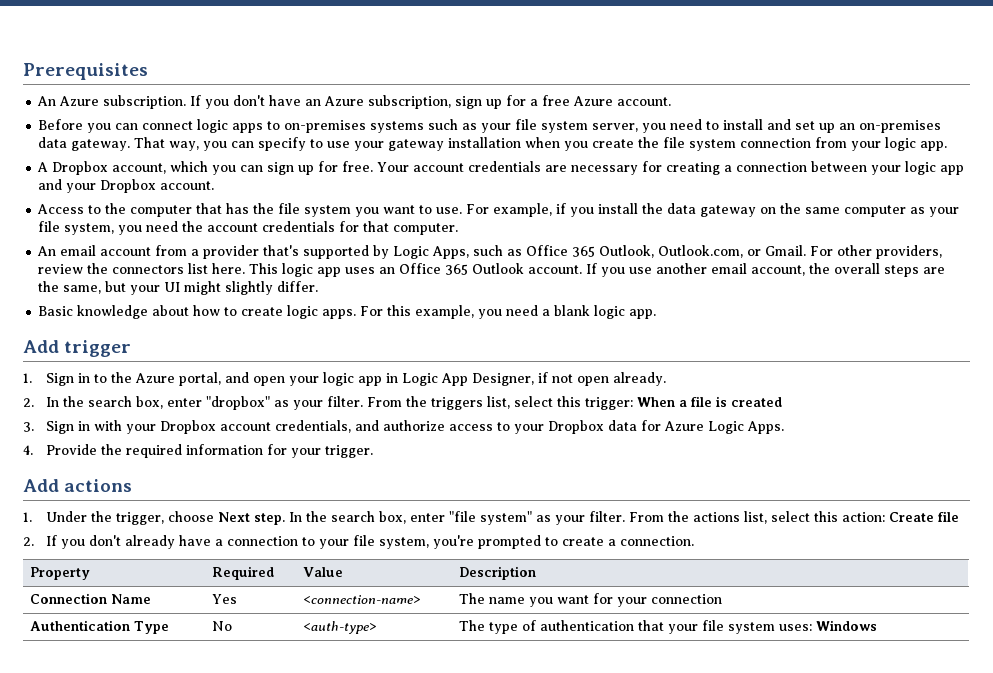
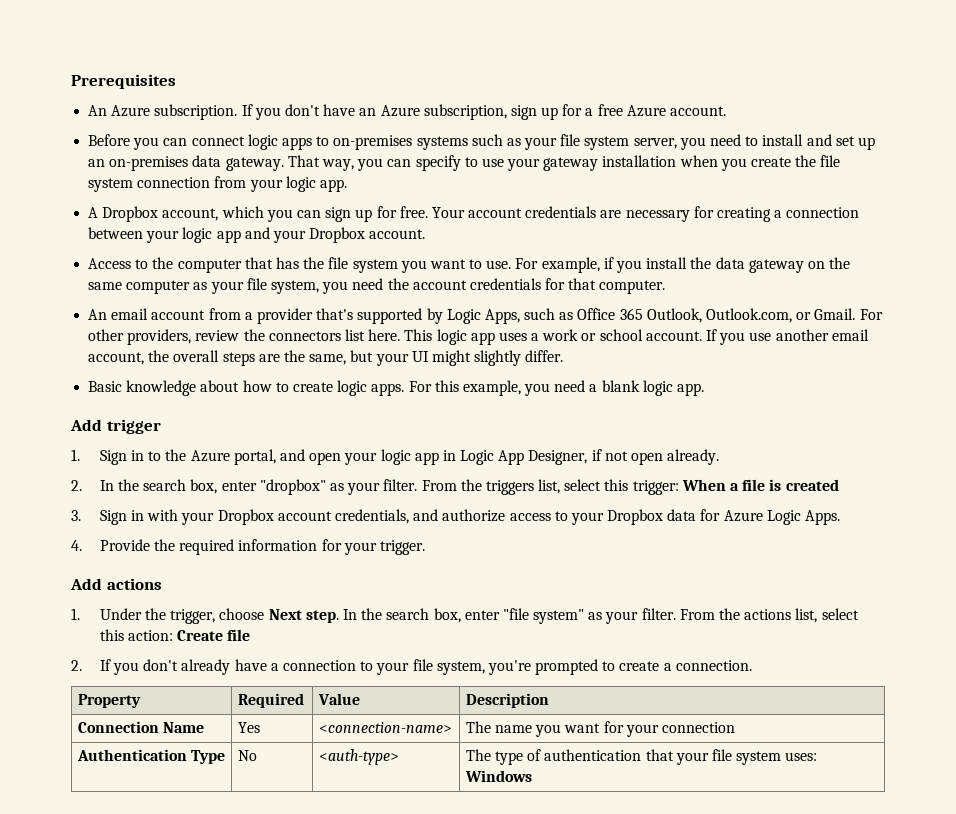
- This logic app uses an Office 365 Outlook account.
+ This logic app uses a work or school account.

